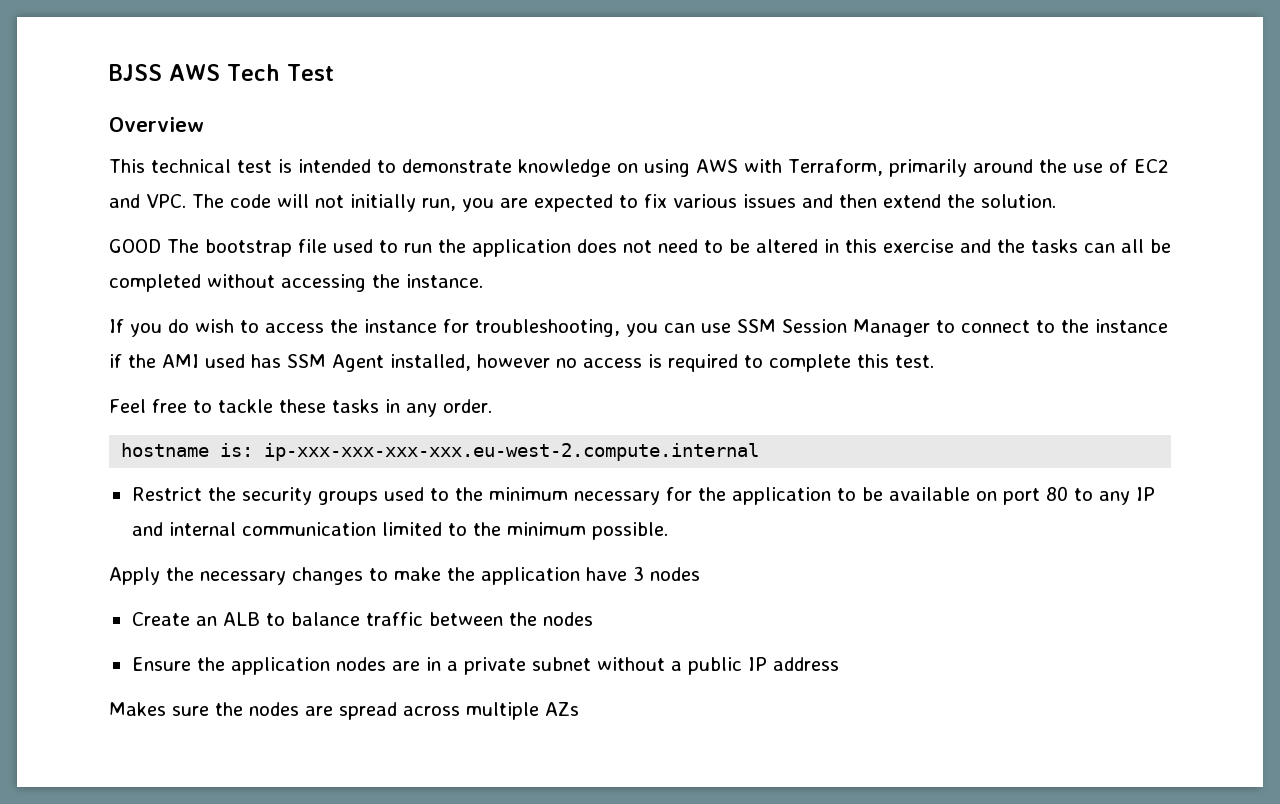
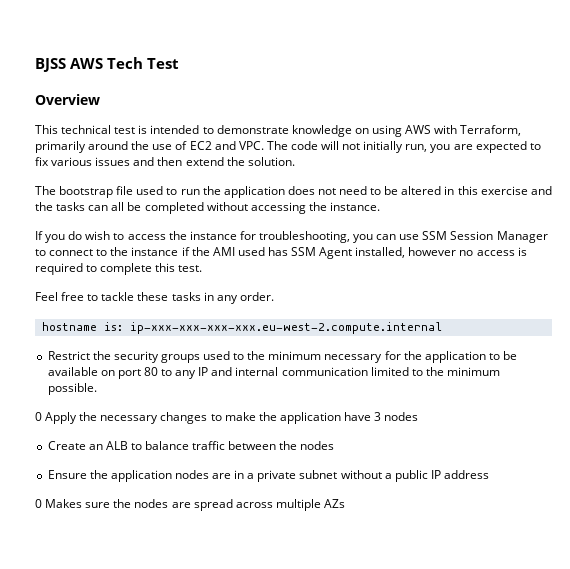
- GOOD The bootstrap file used to run the application does not need to be altered in this exercise and the tasks can all be completed without accessing the instance.
+ The bootstrap file used to run the application does not need to be altered in this exercise and the tasks can all be completed without accessing the instance.
- Apply the necessary changes to make the application have 3 nodes
+ 0 Apply the necessary changes to make the application have 3 nodes
- Makes sure the nodes are spread across multiple AZs
+ 0 Makes sure the nodes are spread across multiple AZs

